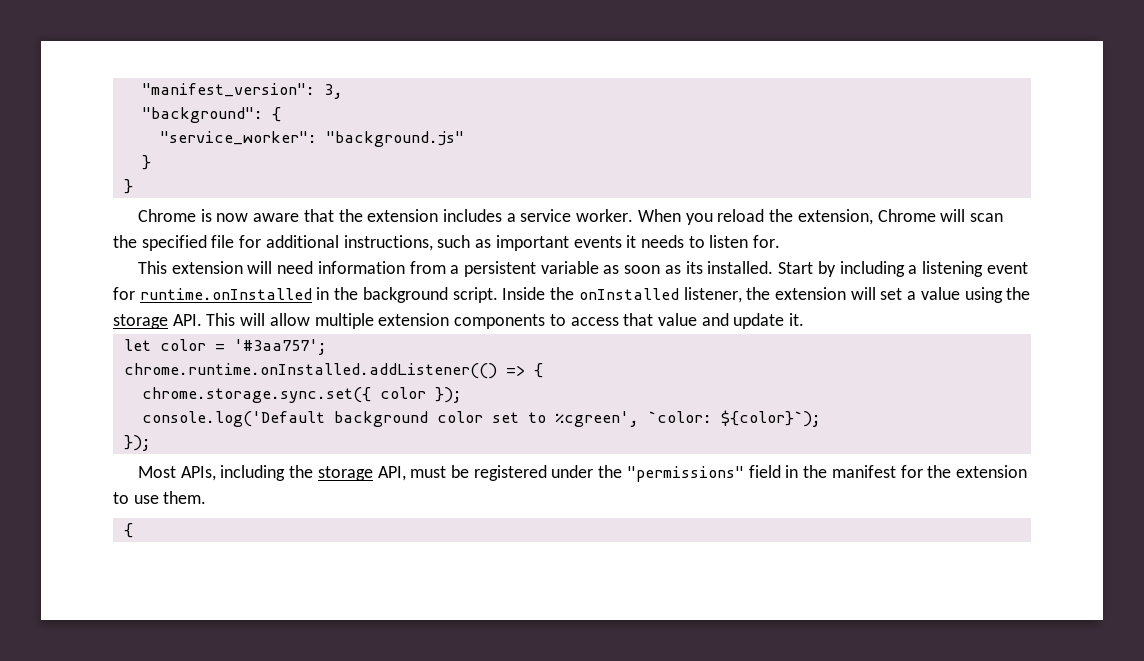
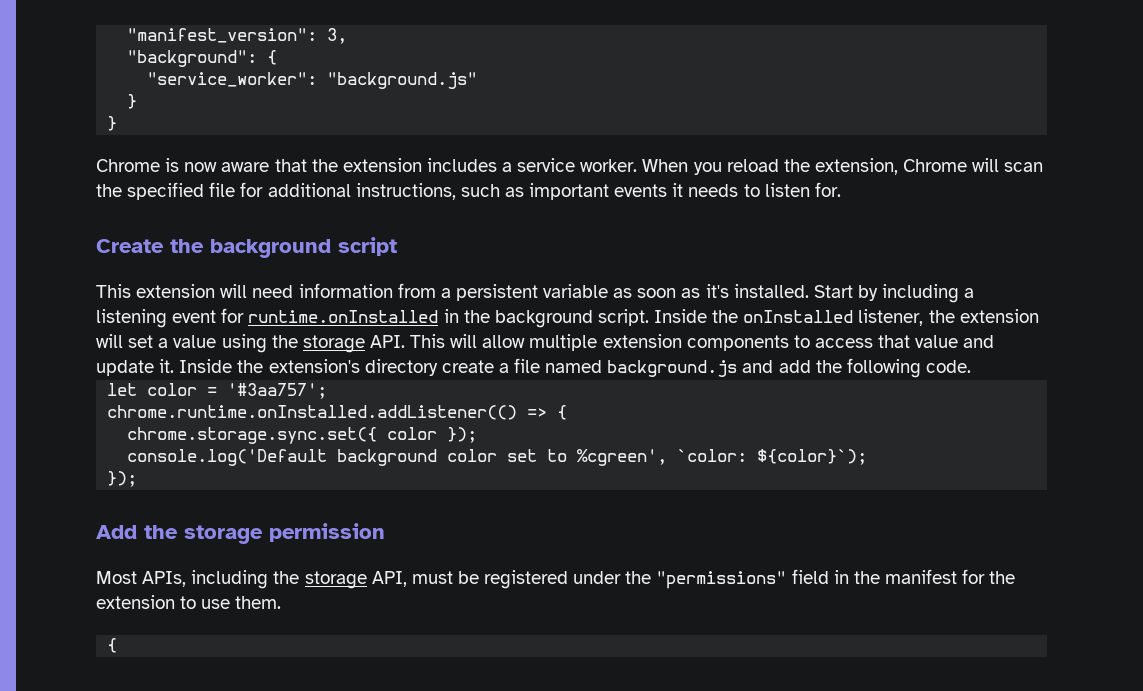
+ Create the background script
- This extension will need information from a persistent variable as soon as its installed.
+ This extension will need information from a persistent variable as soon as it's installed.
+ Inside the extension's directory create a file named background.js and add the following code.
+ Add the storage permission

